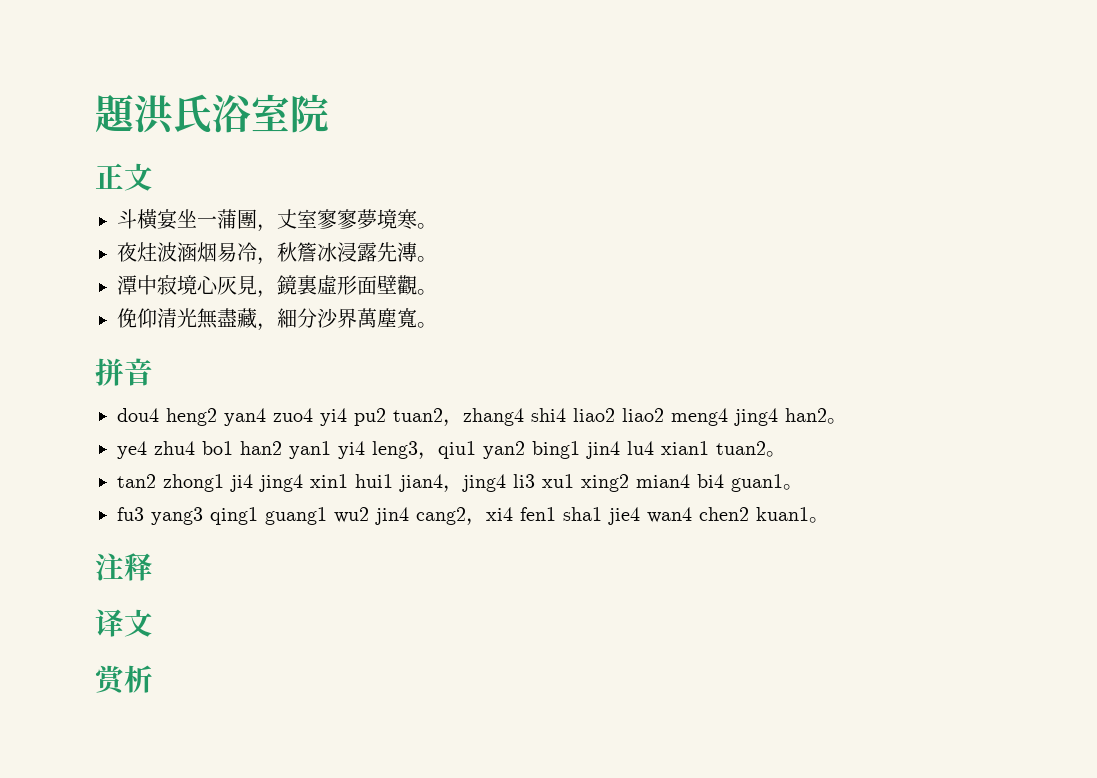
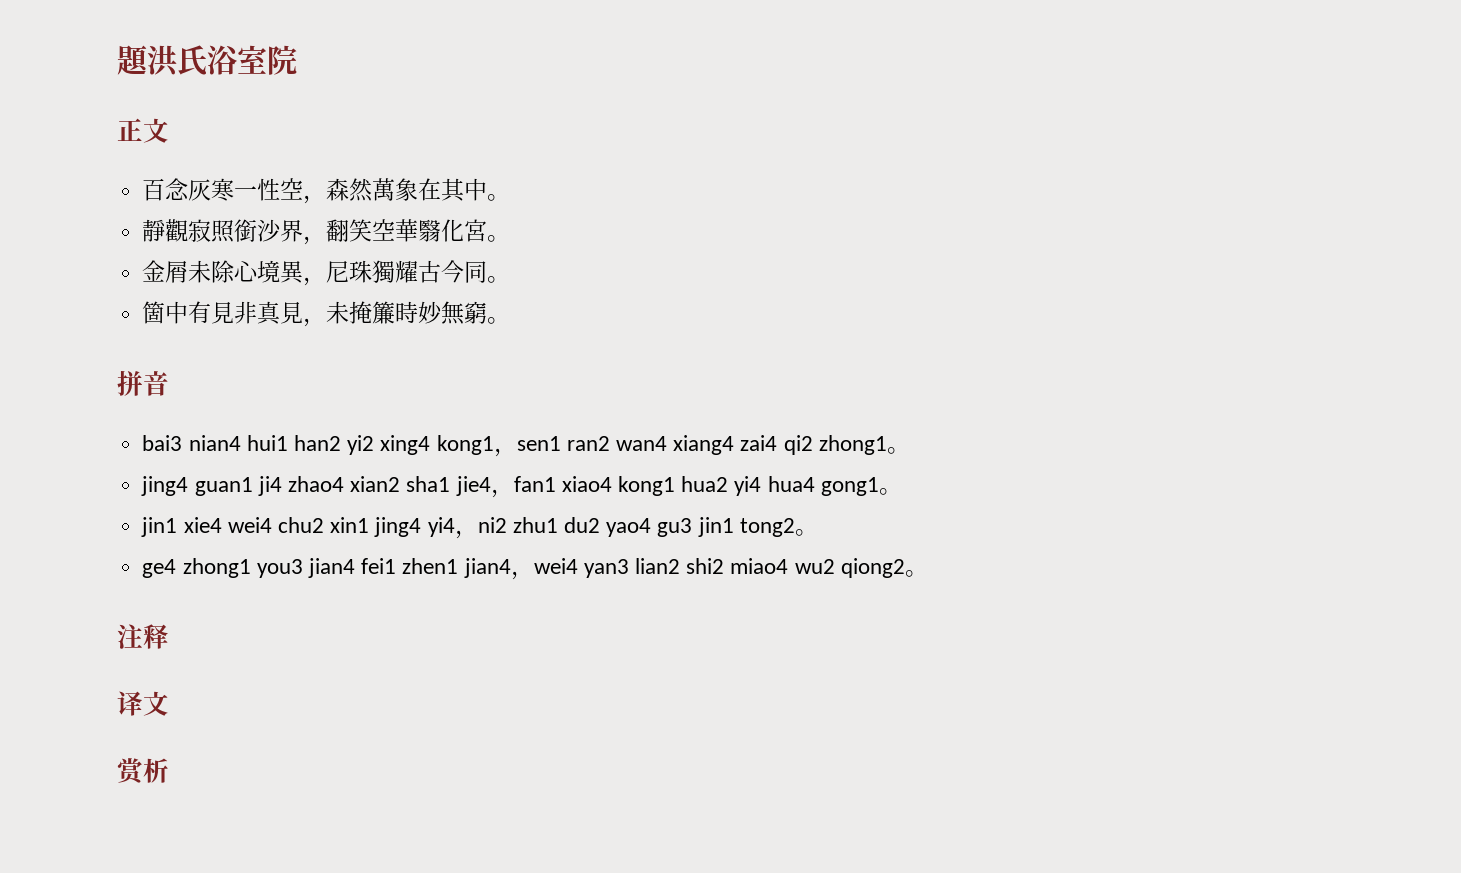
- 斗橫宴坐一蒲團，丈室寥寥夢境寒。
- 夜炷波涵烟易冷，秋簷冰浸露先漙。
- 潭中寂境心灰見，鏡裏虛形面壁觀。
- 俛仰清光無盡藏，細分沙界萬塵寬。
+ 百念灰寒一性空，森然萬象在其中。
+ 靜觀寂照銜沙界，翻笑空華翳化宮。
+ 金屑未除心境異，尼珠獨耀古今同。
+ 箇中有見非真見，未掩簾時妙無窮。
  拼音
- dou4 heng2 yan4 zuo4 yi4 pu2 tuan2，zhang4 shi4 liao2 liao2 meng4 jing4 han2。
- ye4 zhu4 bo1 han2 yan1 yi4 leng3，qiu1 yan2 bing1 jin4 lu4 xian1 tuan2。
- tan2 zhong1 ji4 jing4 xin1 hui1 jian4，jing4 li3 xu1 xing2 mian4 bi4 guan1。
- fu3 yang3 qing1 guang1 wu2 jin4 cang2，xi4 fen1 sha1 jie4 wan4 chen2 kuan1。
+ bai3 nian4 hui1 han2 yi2 xing4 kong1，sen1 ran2 wan4 xiang4 zai4 qi2 zhong1。
+ jing4 guan1 ji4 zhao4 xian2 sha1 jie4，fan1 xiao4 kong1 hua2 yi4 hua4 gong1。
+ jin1 xie4 wei4 chu2 xin1 jing4 yi4，ni2 zhu1 du2 yao4 gu3 jin1 tong2。
+ ge4 zhong1 you3 jian4 fei1 zhen1 jian4，wei4 yan3 lian2 shi2 miao4 wu2 qiong2。

